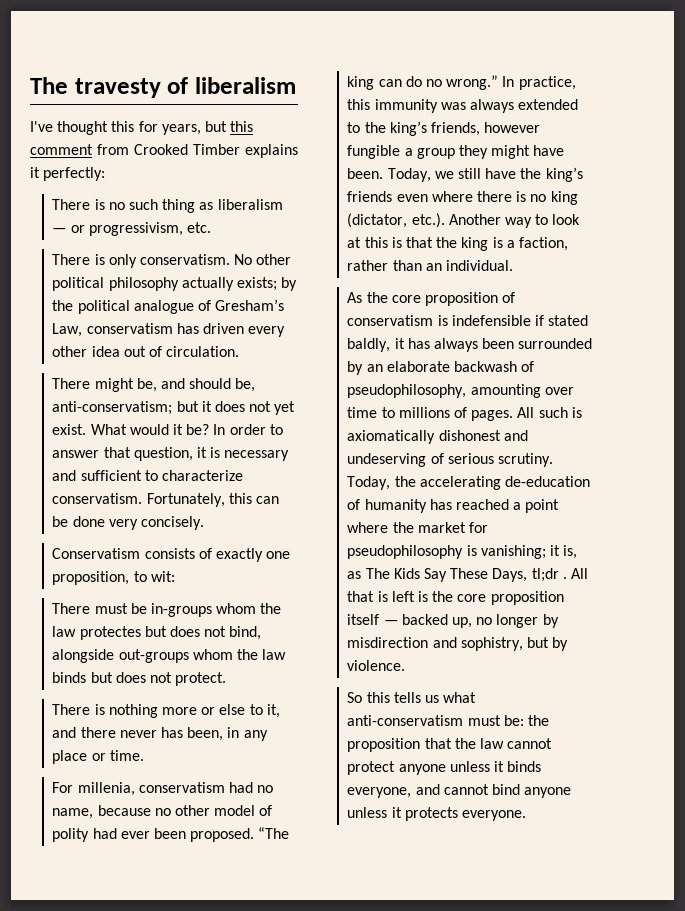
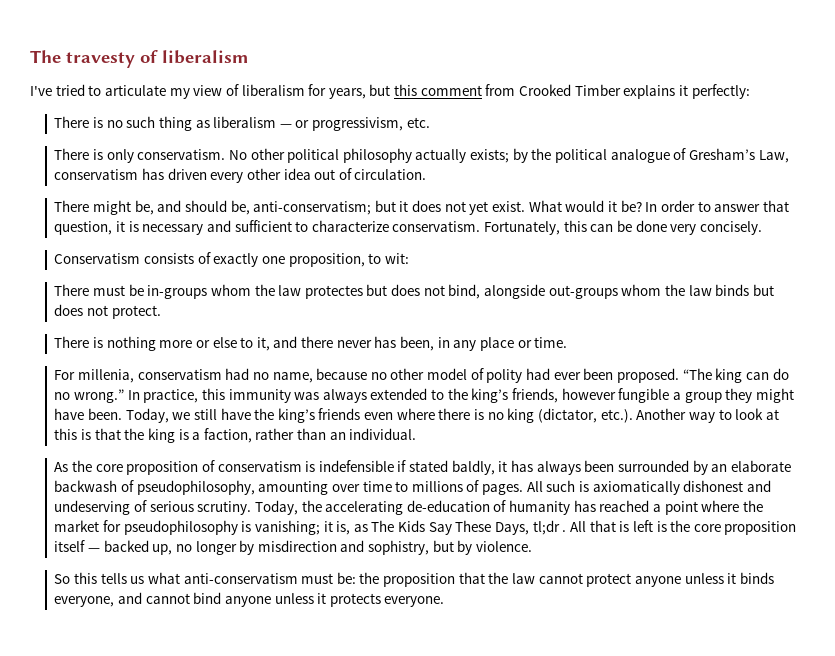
- I've thought this for years, but this comment from Crooked Timber explains it perfectly:
+ I've tried to articulate my view of liberalism for years, but this comment from Crooked Timber explains it perfectly:

